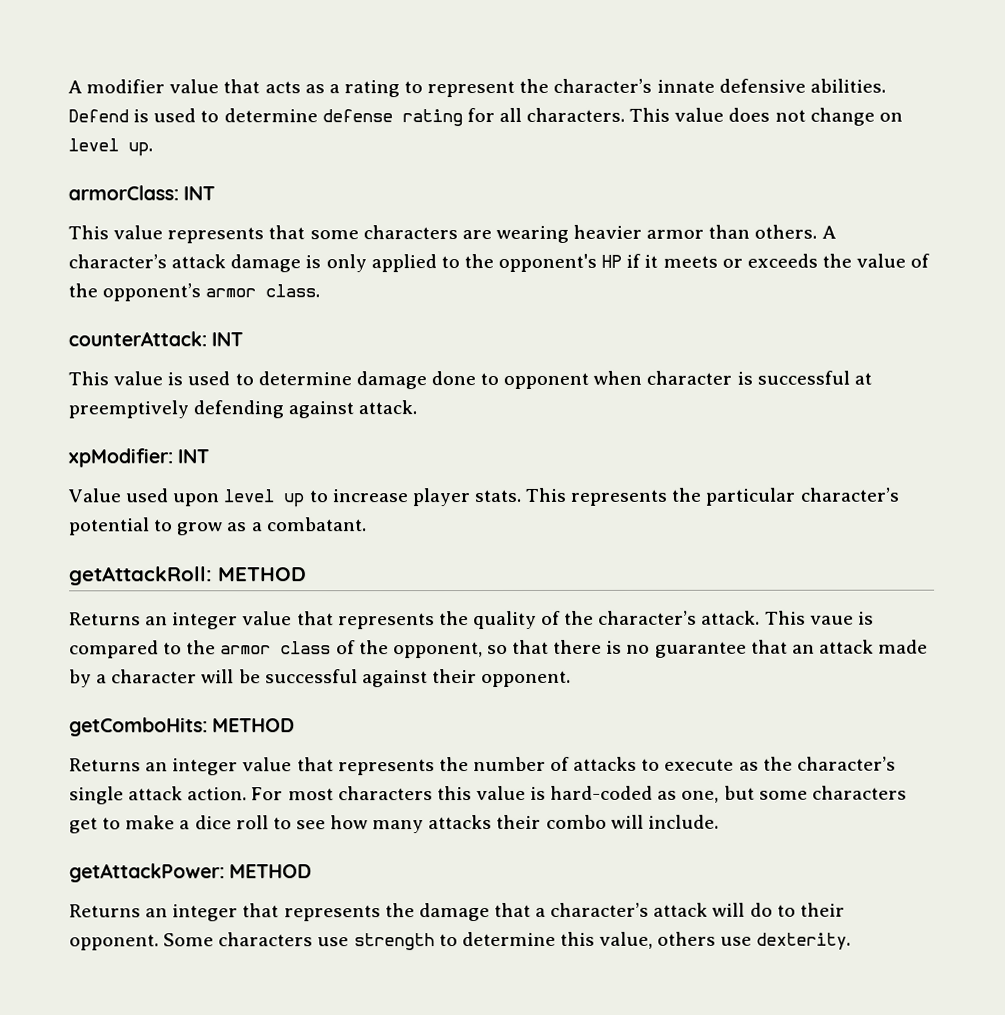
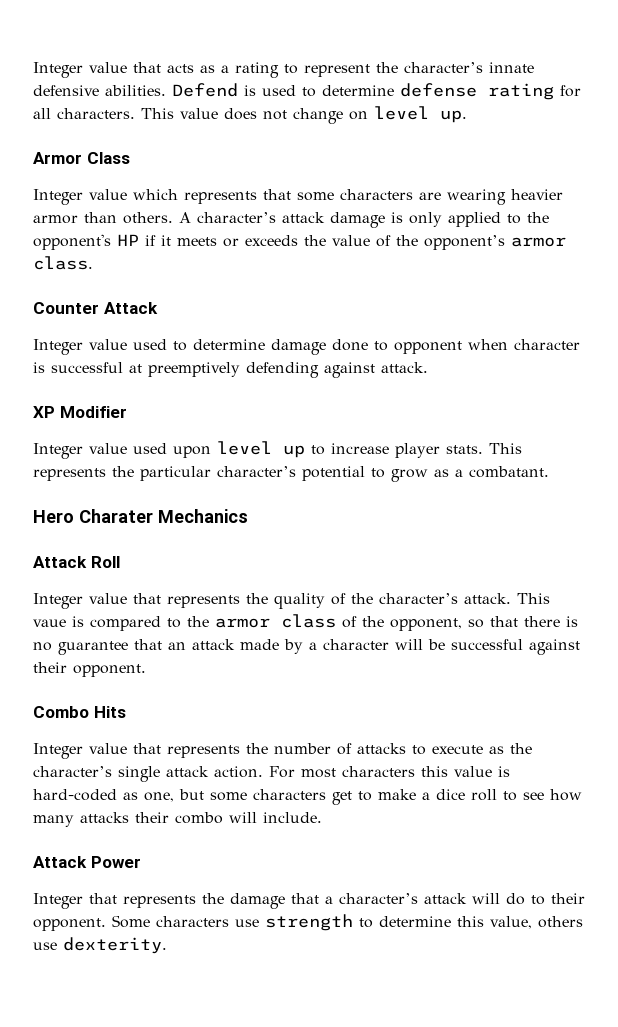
- A modifier value that acts as a rating to represent the character’s innate defensive abilities.
+ Integer value that acts as a rating to represent the character’s innate defensive abilities.
- armorClass: INT
- This value represents that some characters are wearing heavier armor than others.
+ Armor Class
+ Integer value which represents that some characters are wearing heavier armor than others.
- counterAttack: INT
- This value is used to determine damage done to opponent when character is successful at preemptively defending against attack.
+ Counter Attack
+ Integer value used to determine damage done to opponent when character is successful at preemptively defending against attack.
- xpModifier: INT
- Value used upon level up to increase player stats.
+ XP Modifier
+ Integer value used upon level up to increase player stats.
- getAttackRoll: METHOD
- Returns an integer value that represents the quality of the character’s attack.
+ Hero Charater Mechanics
+ Attack Roll
+ Integer value that represents the quality of the character’s attack.
- getComboHits: METHOD
- Returns an integer value that represents the number of attacks to execute as the character’s single attack action.
+ Combo Hits
+ Integer value that represents the number of attacks to execute as the character’s single attack action.
- getAttackPower: METHOD
- Returns an integer that represents the damage that a character’s attack will do to their opponent.
+ Attack Power
+ Integer that represents the damage that a character’s attack will do to their opponent.

